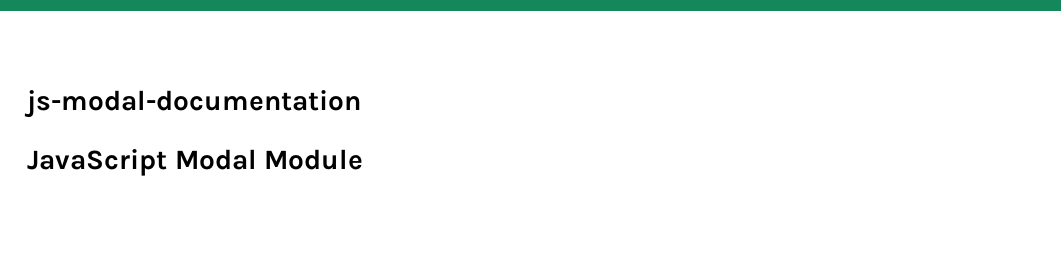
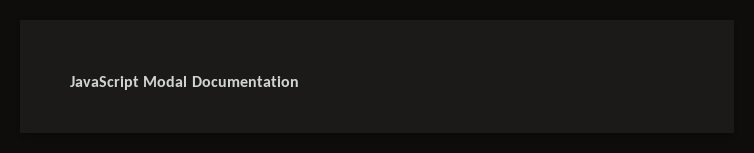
- js-modal-documentation
- JavaScript Modal Module
+ JavaScript Modal Documentation

